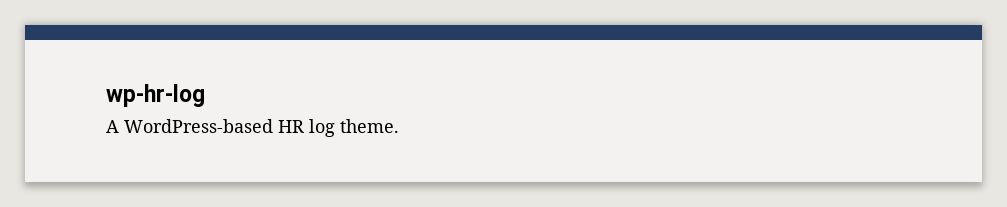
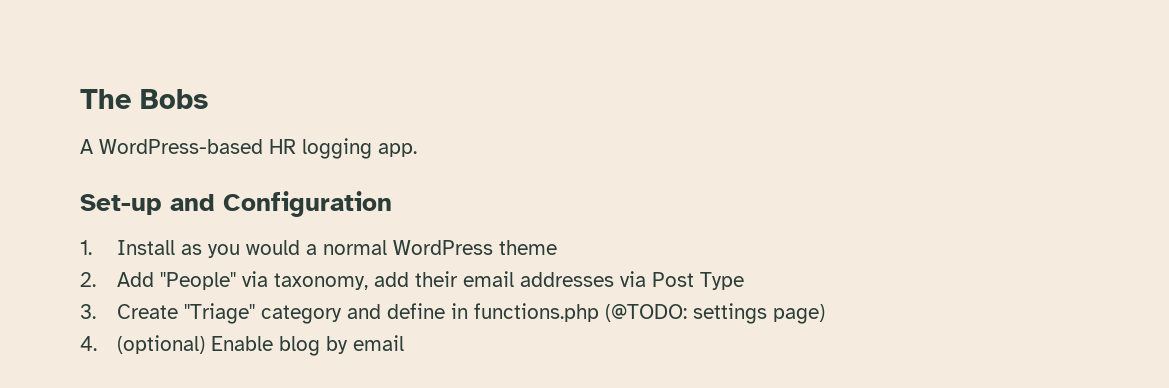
- wp-hr-log
+ The Bobs
- A WordPress-based HR log theme.
+ A WordPress-based HR logging app.
+ Set-up and Configuration
+ 1. Install as you would a normal WordPress theme
+ 2. Add "People" via taxonomy, add their email addresses via Post Type
+ 3. Create "Triage" category and define in functions.php (@TODO: settings page)
+ 4. (optional) Enable blog by email

